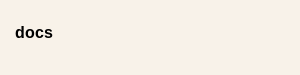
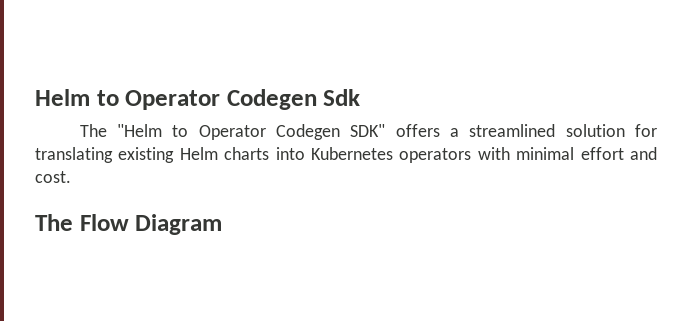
- docs
+ Helm to Operator Codegen Sdk
+ The "Helm to Operator Codegen SDK" offers a streamlined solution for translating existing Helm charts into Kubernetes operators with minimal effort and cost.
+ The Flow Diagram

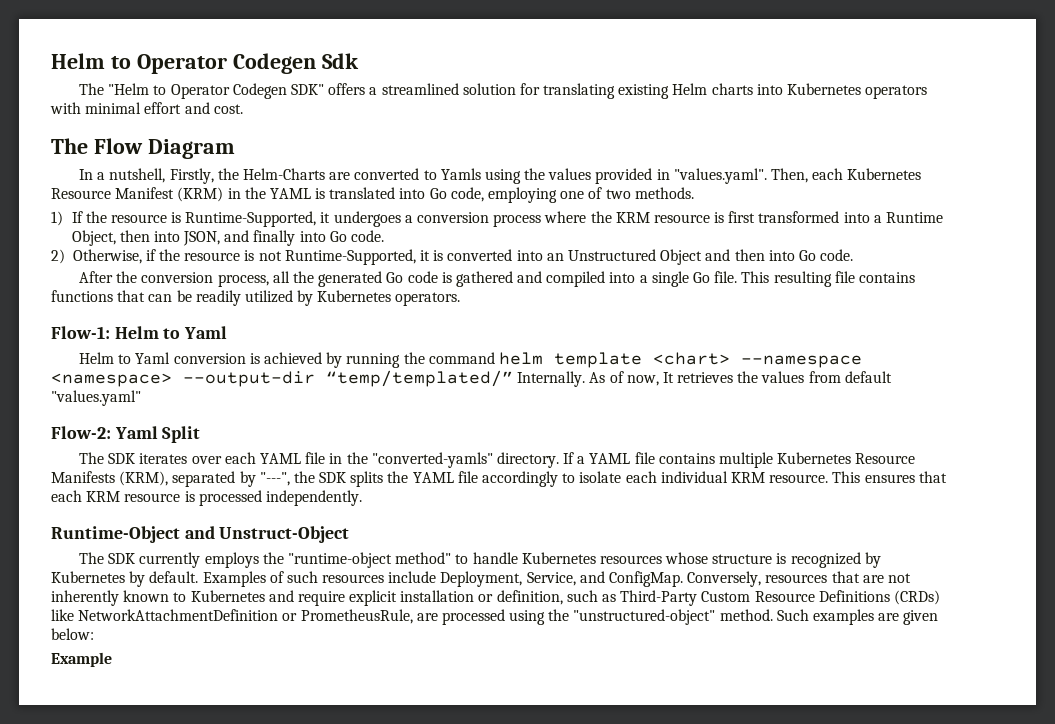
+ In a nutshell, Firstly, the Helm-Charts are converted to Yamls using the values provided in "values.yaml". Then, each Kubernetes Resource Manifest (KRM) in the YAML is translated into Go code, employing one of two methods.
+ 1) If the resource is Runtime-Supported, it undergoes a conversion process where the KRM resource is first transformed into a Runtime Object, then into JSON, and finally into Go code.
+ 2) Otherwise, if the resource is not Runtime-Supported, it is converted into an Unstructured Object and then into Go code.
+ After the conversion process, all the generated Go code is gathered and compiled into a single Go file. This resulting file contains functions that can be readily utilized by Kubernetes operators.
+ Flow-1: Helm to Yaml
+ Helm to Yaml conversion is achieved by running the command helm template <chart> --namespace <namespace> --output-dir “temp/templated/” Internally. As of now, It retrieves the values from default "values.yaml"
+ Flow-2: Yaml Split
+ The SDK iterates over each YAML file in the "converted-yamls" directory. If a YAML file contains multiple Kubernetes Resource Manifests (KRM), separated by "---", the SDK splits the YAML file accordingly to isolate each individual KRM resource. This ensures that each KRM resource is processed independently.
+ Runtime-Object and Unstruct-Object
+ The SDK currently employs the "runtime-object method" to handle Kubernetes resources whose structure is recognized by Kubernetes by default. Examples of such resources include Deployment, Service, and ConfigMap. Conversely, resources that are not inherently known to Kubernetes and require explicit installation or definition, such as Third-Party Custom Resource Definitions (CRDs) like NetworkAttachmentDefinition or PrometheusRule, are processed using the "unstructured-object" method. Such examples are given below:
+ Example

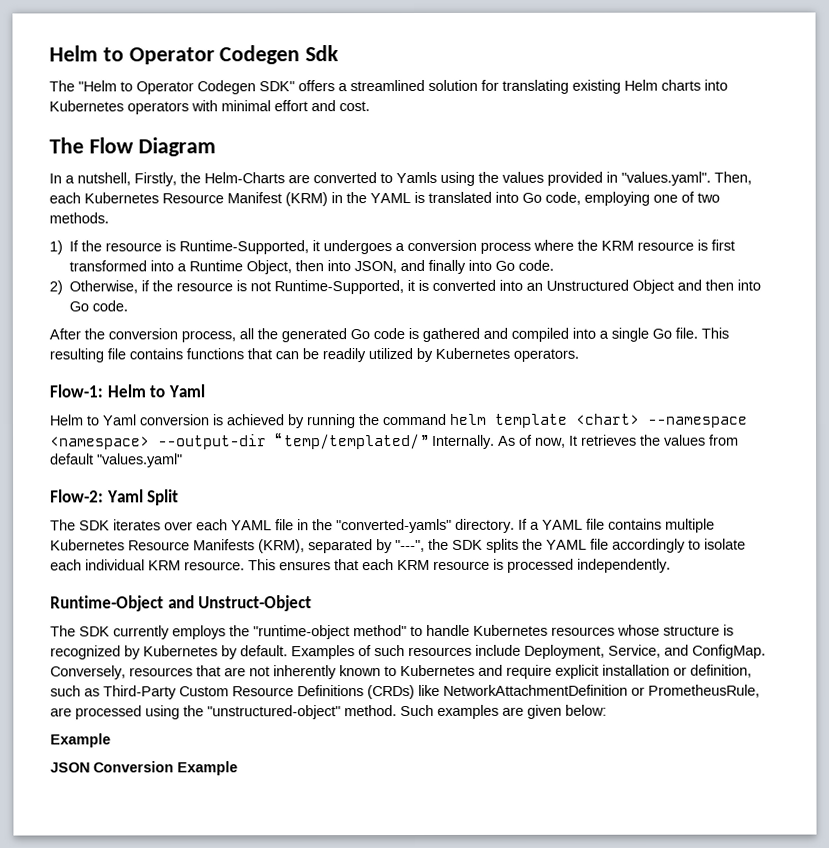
+ JSON Conversion Example

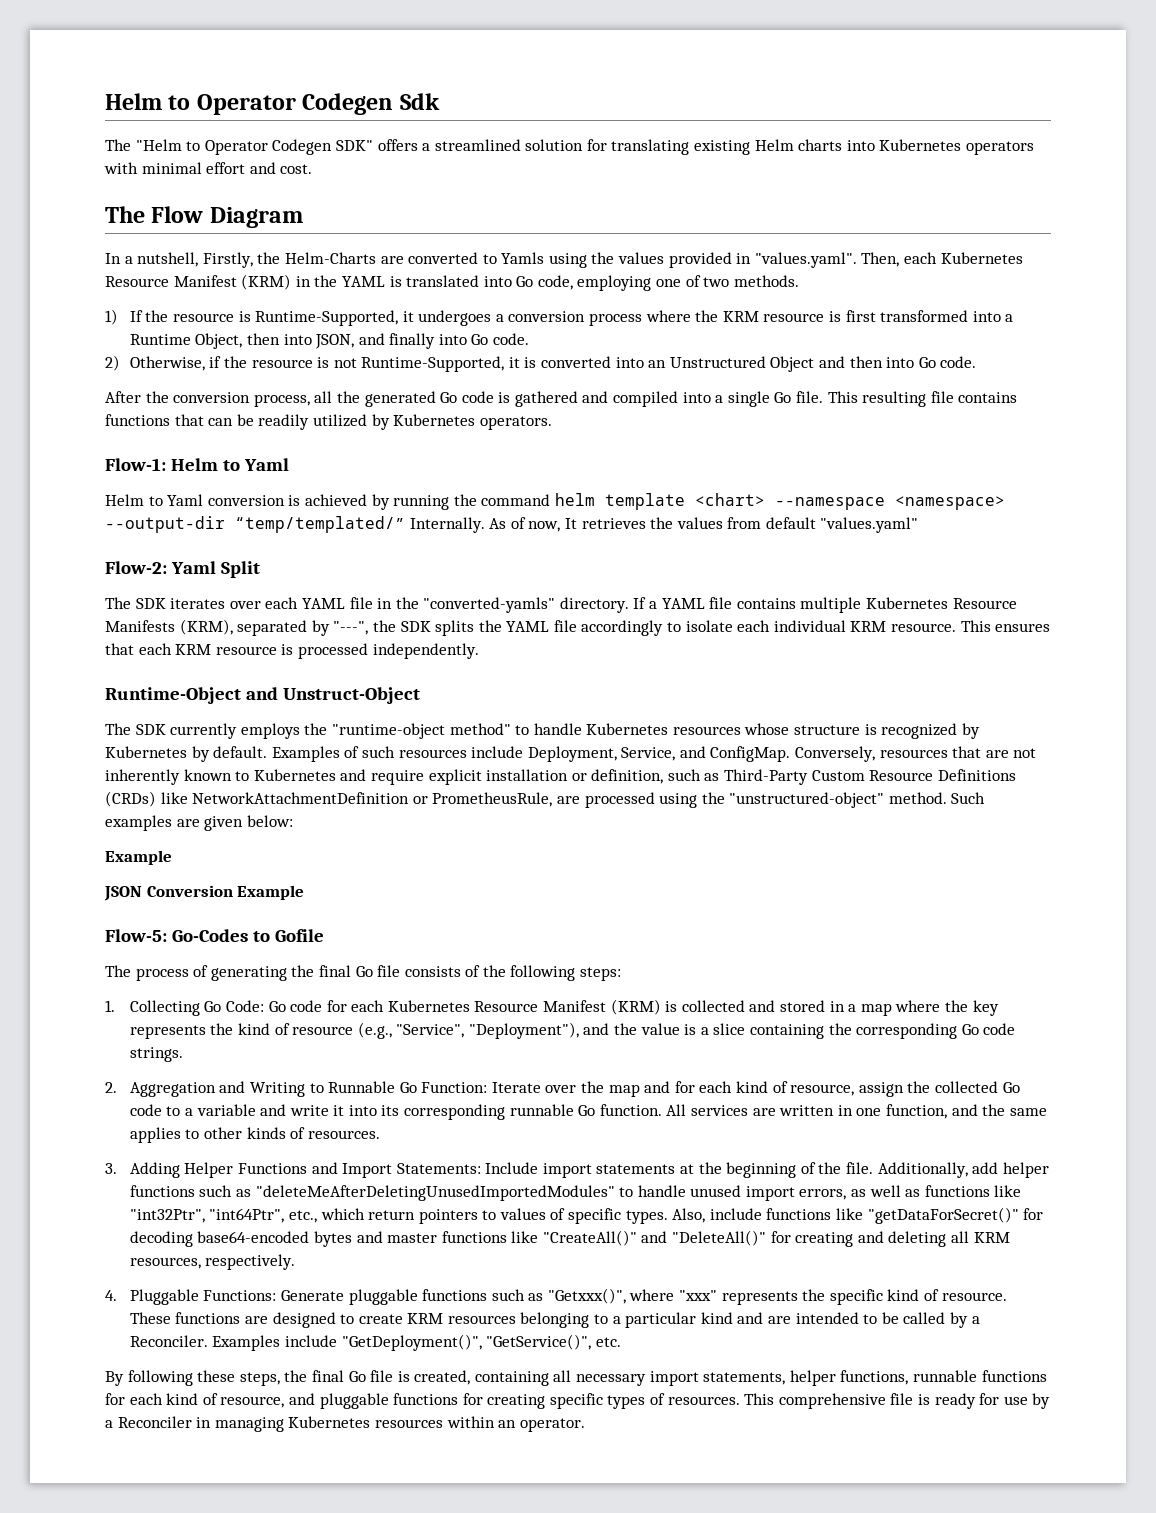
+ Flow-5: Go-Codes to Gofile
+ The process of generating the final Go file consists of the following steps:
+ 1. Collecting Go Code: Go code for each Kubernetes Resource Manifest (KRM) is collected and stored in a map where the key represents the kind of resource (e.g., "Service", "Deployment"), and the value is a slice containing the corresponding Go code strings.
+ 2. Aggregation and Writing to Runnable Go Function: Iterate over the map and for each kind of resource, assign the collected Go code to a variable and write it into its corresponding runnable Go function. All services are written in one function, and the same applies to other kinds of resources.
+ 3. Adding Helper Functions and Import Statements: Include import statements at the beginning of the file. Additionally, add helper functions such as "deleteMeAfterDeletingUnusedImportedModules" to handle unused import errors, as well as functions like "int32Ptr", "int64Ptr", etc., which return pointers to values of specific types. Also, include functions like "getDataForSecret()" for decoding base64-encoded bytes and master functions like "CreateAll()" and "DeleteAll()" for creating and deleting all KRM resources, respectively.
+ 4. Pluggable Functions: Generate pluggable functions such as "Getxxx()", where "xxx" represents the specific kind of resource. These functions are designed to create KRM resources belonging to a particular kind and are intended to be called by a Reconciler. Examples include "GetDeployment()", "GetService()", etc.
+ By following these steps, the final Go file is created, containing all necessary import statements, helper functions, runnable functions for each kind of resource, and pluggable functions for creating specific types of resources. This comprehensive file is ready for use by a Reconciler in managing Kubernetes resources within an operator.

